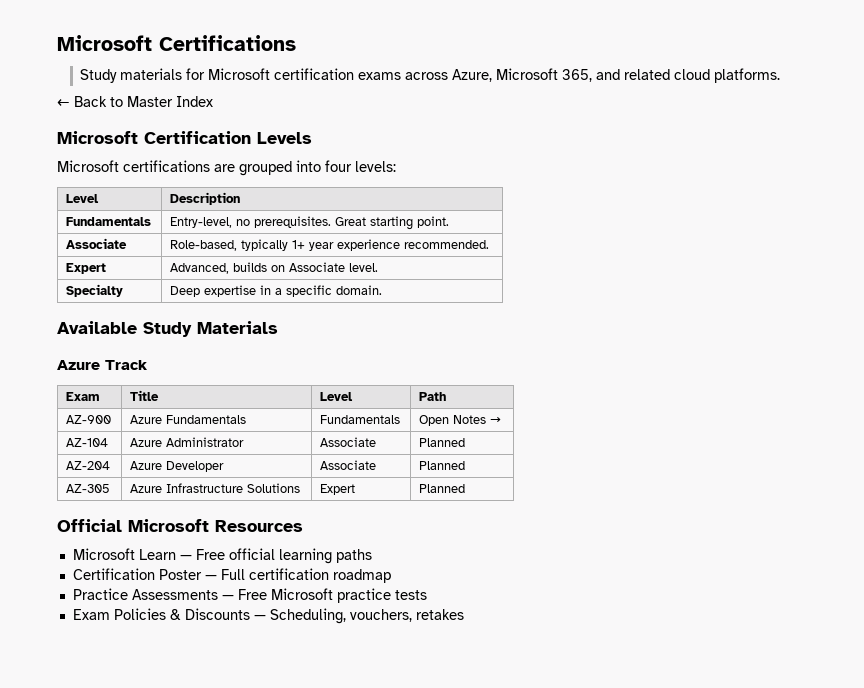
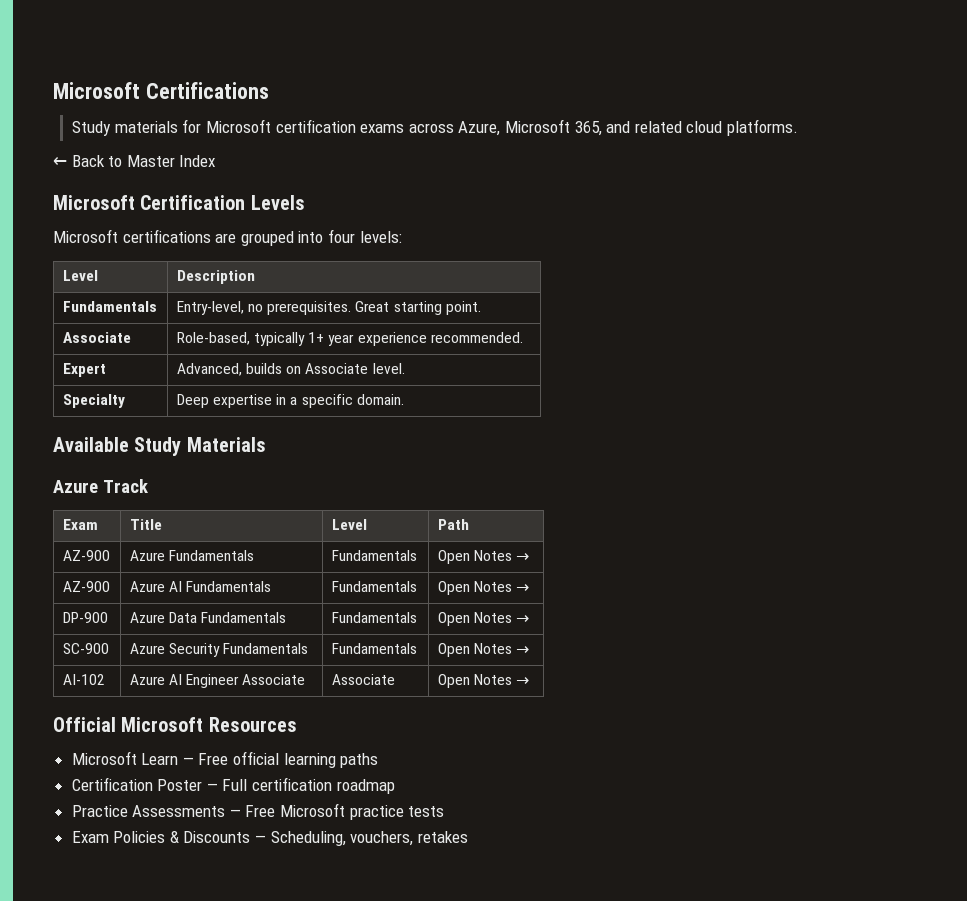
- AZ-104 | Azure Administrator | Associate | Planned
- AZ-204 | Azure Developer | Associate | Planned
- AZ-305 | Azure Infrastructure Solutions | Expert | Planned
+ AZ-900 | Azure AI Fundamentals | Fundamentals | Open Notes →
+ DP-900 | Azure Data Fundamentals | Fundamentals | Open Notes →
+ SC-900 | Azure Security Fundamentals | Fundamentals | Open Notes →
+ AI-102 | Azure AI Engineer Associate | Associate | Open Notes →

